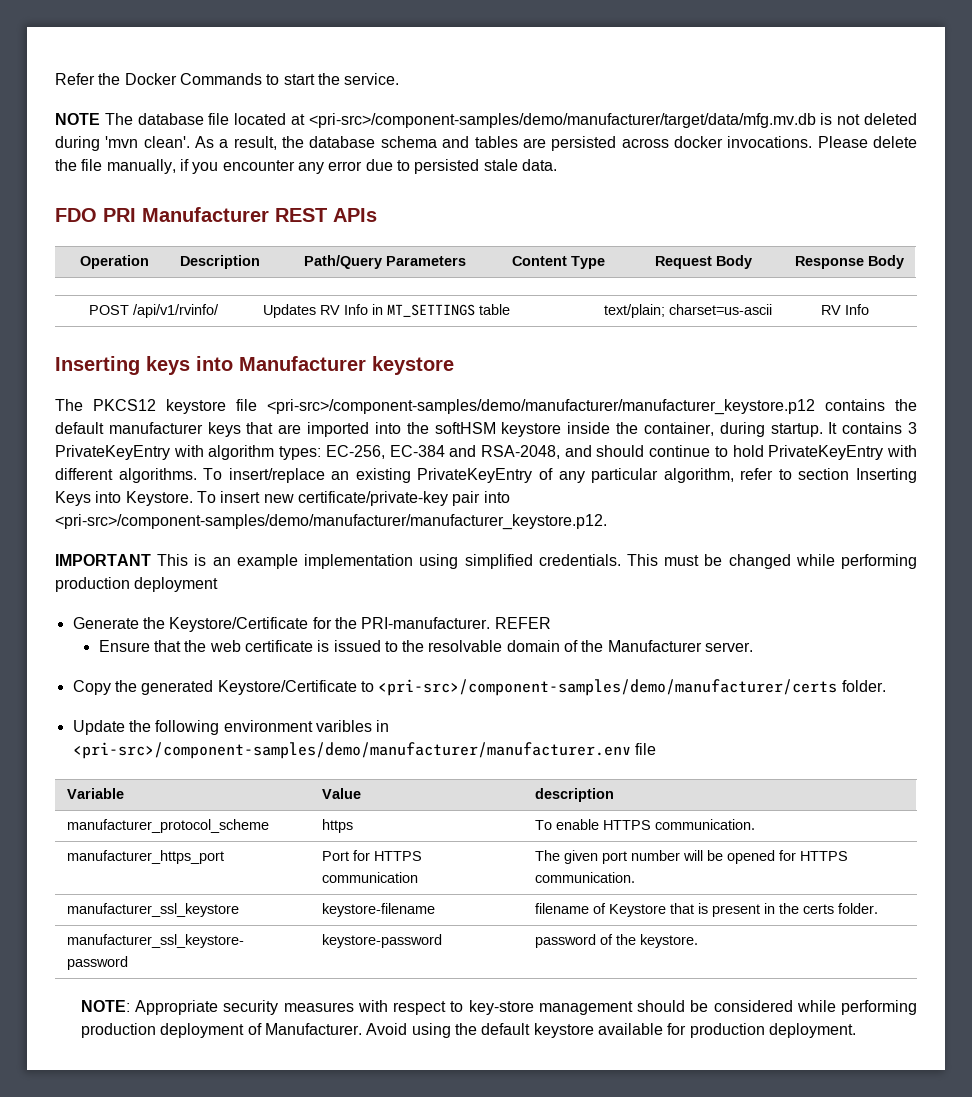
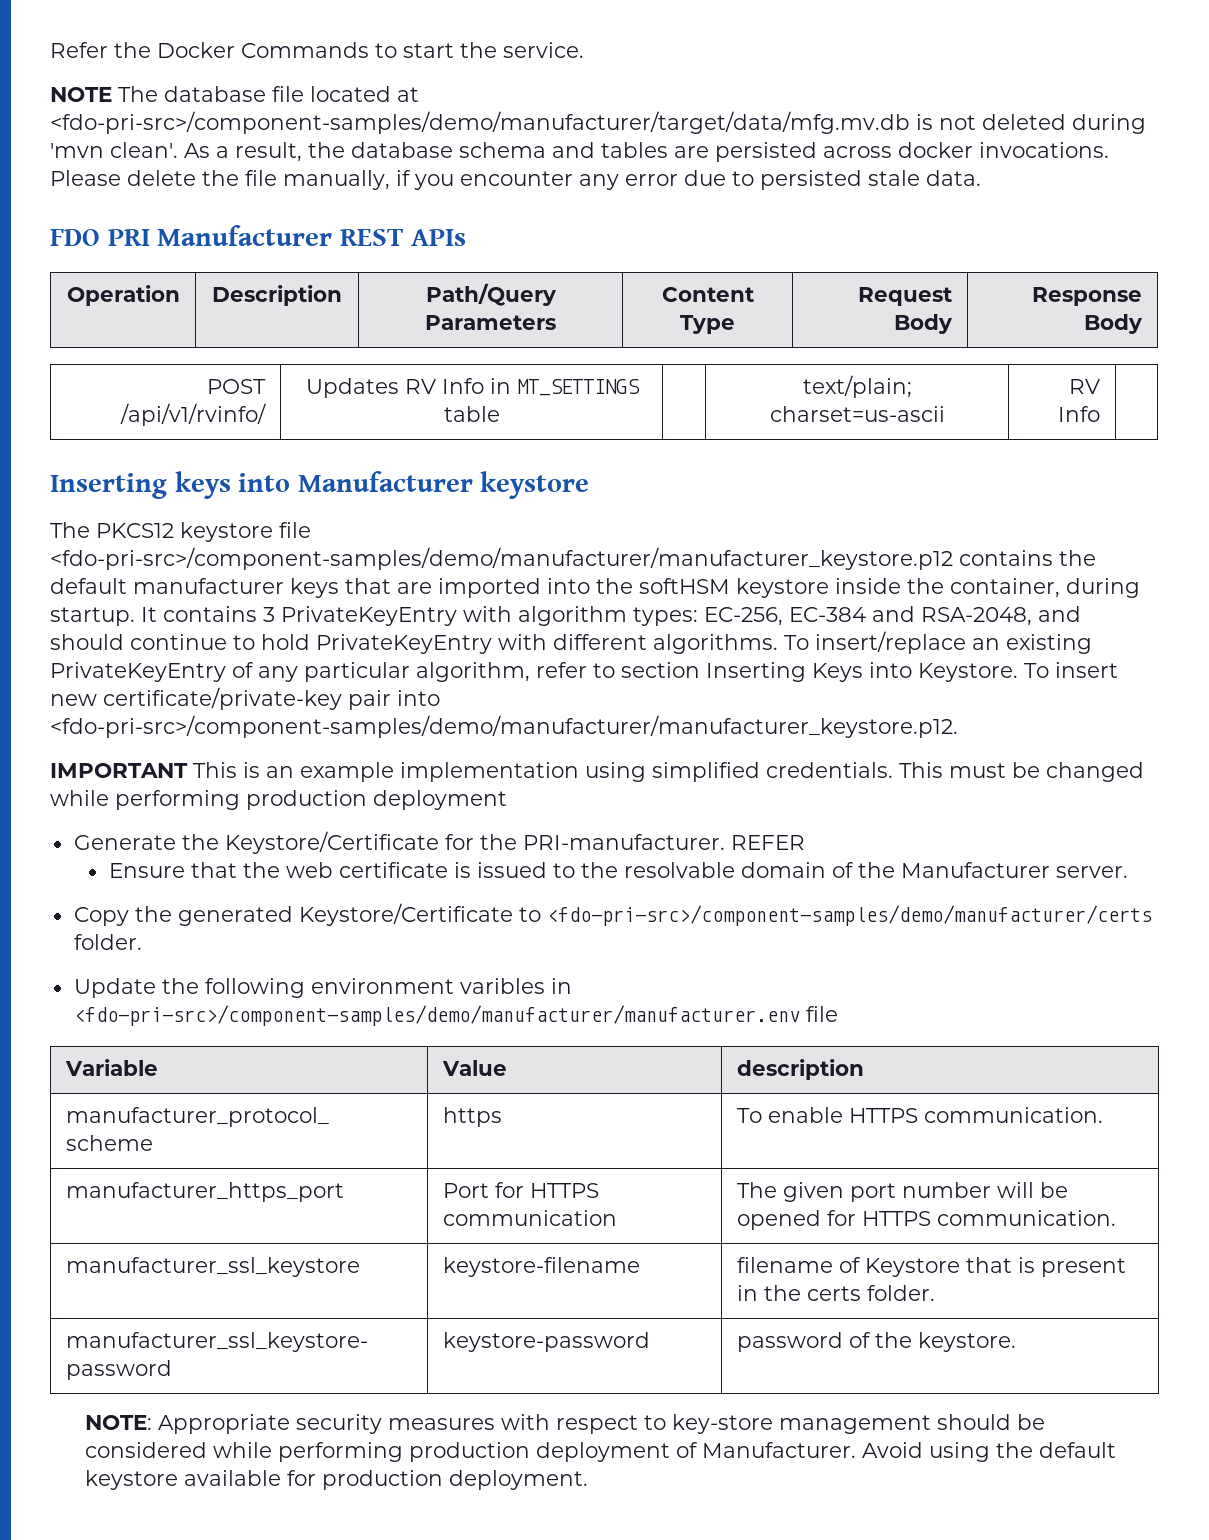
- NOTE The database file located at <pri-src>/component-samples/demo/manufacturer/target/data/mfg.mv.db is not deleted during 'mvn clean'.
+ NOTE The database file located at <fdo-pri-src>/component-samples/demo/manufacturer/target/data/mfg.mv.db is not deleted during 'mvn clean'.
- The PKCS12 keystore file <pri-src>/component-samples/demo/manufacturer/manufacturer_keystore.p12 contains the default manufacturer keys that are imported into the softHSM keystore inside the container, during startup.
+ The PKCS12 keystore file <fdo-pri-src>/component-samples/demo/manufacturer/manufacturer_keystore.p12 contains the default manufacturer keys that are imported into the softHSM keystore inside the container, during startup.
- To insert new certificate/private-key pair into <pri-src>/component-samples/demo/manufacturer/manufacturer_keystore.p12.
+ To insert new certificate/private-key pair into <fdo-pri-src>/component-samples/demo/manufacturer/manufacturer_keystore.p12.
- Copy the generated Keystore/Certificate to <pri-src>/component-samples/demo/manufacturer/certs folder.
+ Copy the generated Keystore/Certificate to <fdo-pri-src>/component-samples/demo/manufacturer/certs folder.
- Update the following environment varibles in <pri-src>/component-samples/demo/manufacturer/manufacturer.env file
+ Update the following environment varibles in <fdo-pri-src>/component-samples/demo/manufacturer/manufacturer.env file

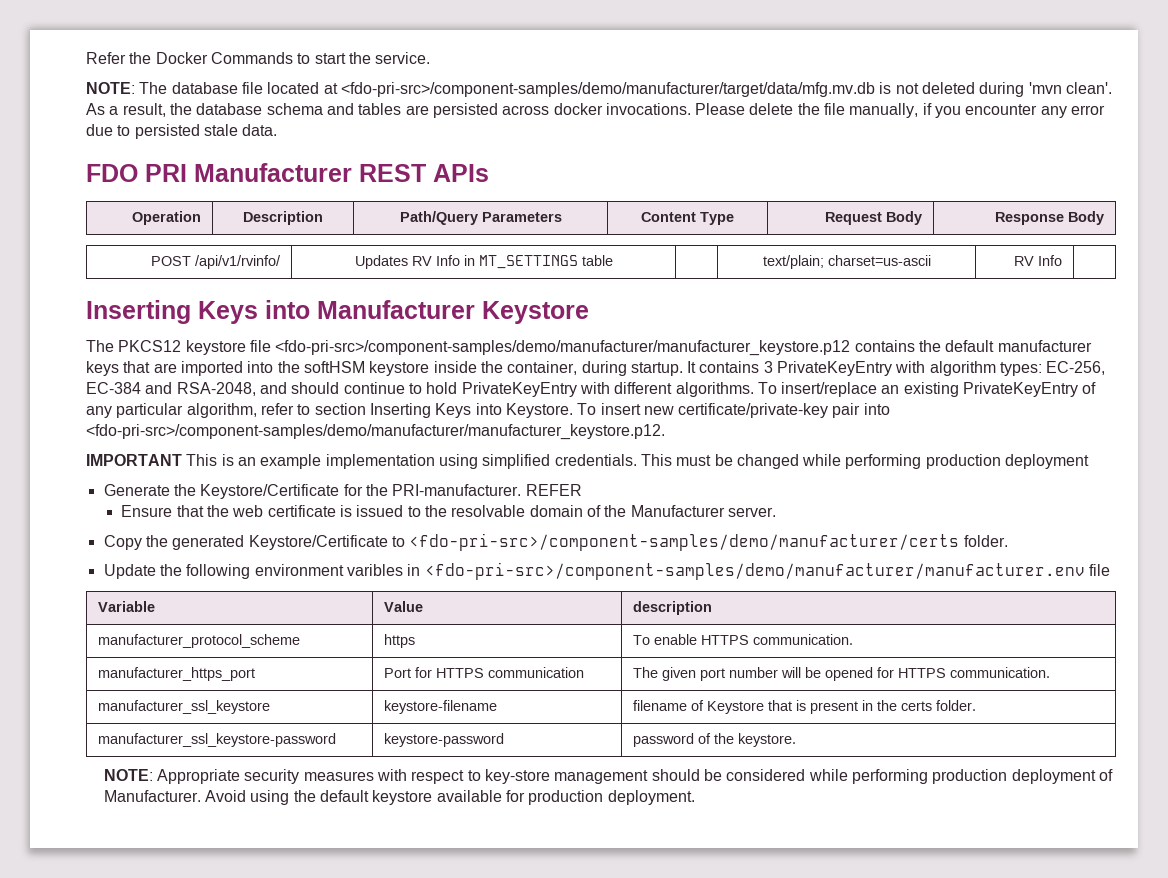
- NOTE The database file located at <fdo-pri-src>/component-samples/demo/manufacturer/target/data/mfg.mv.db is not deleted during 'mvn clean'.
+ NOTE: The database file located at <fdo-pri-src>/component-samples/demo/manufacturer/target/data/mfg.mv.db is not deleted during 'mvn clean'.
- Inserting keys into Manufacturer keystore
+ Inserting Keys into Manufacturer Keystore

